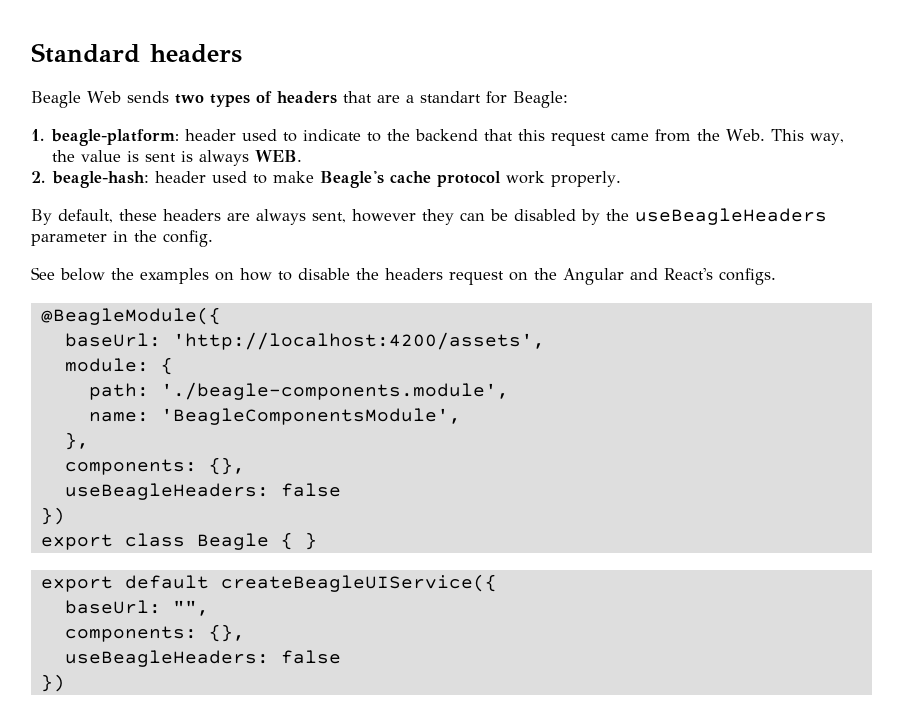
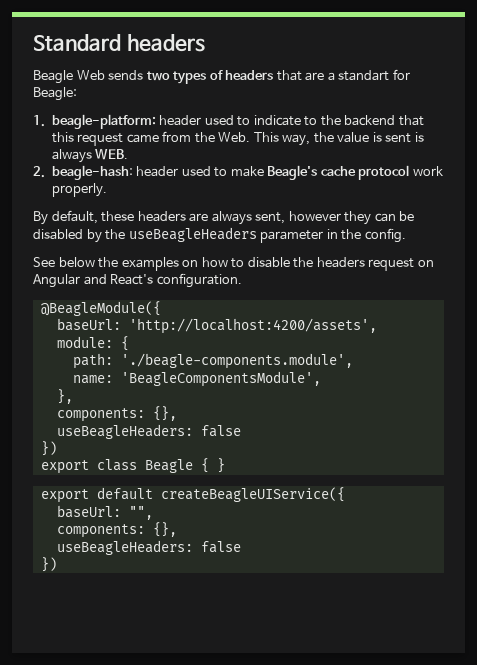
- See below the examples on how to disable the headers request on the Angular and React's configs.
+ See below the examples on how to disable the headers request on Angular and React's configuration.

